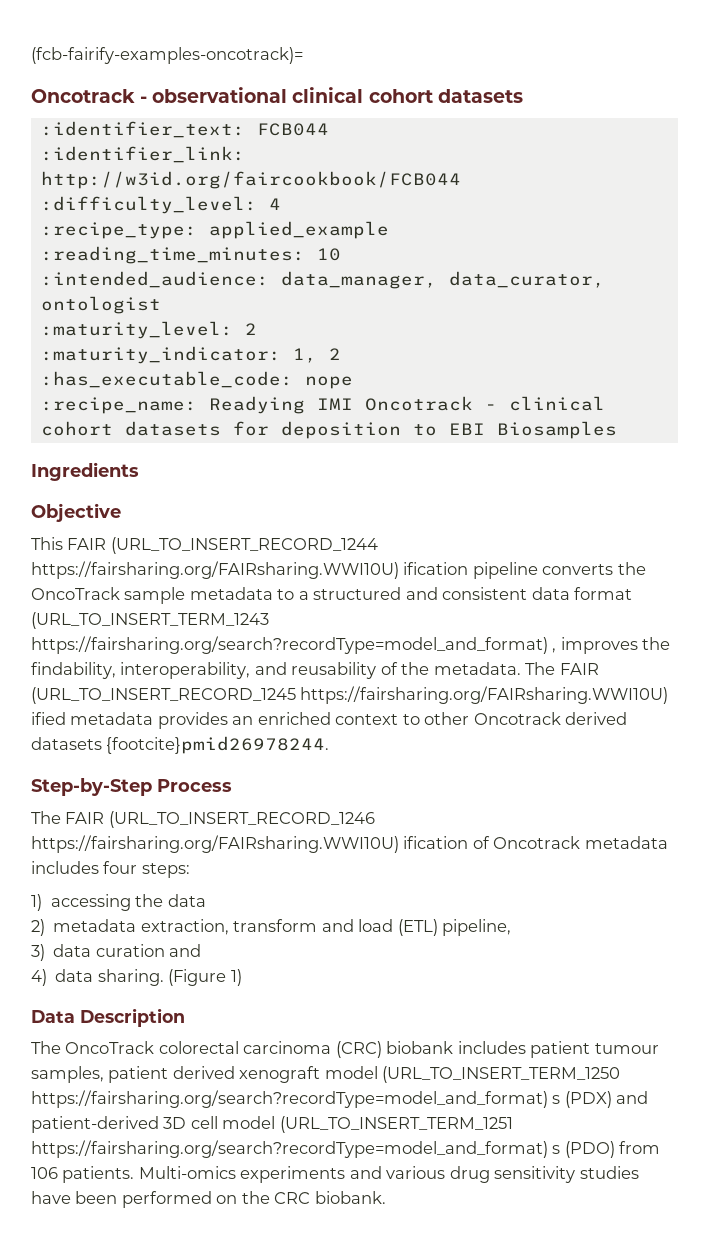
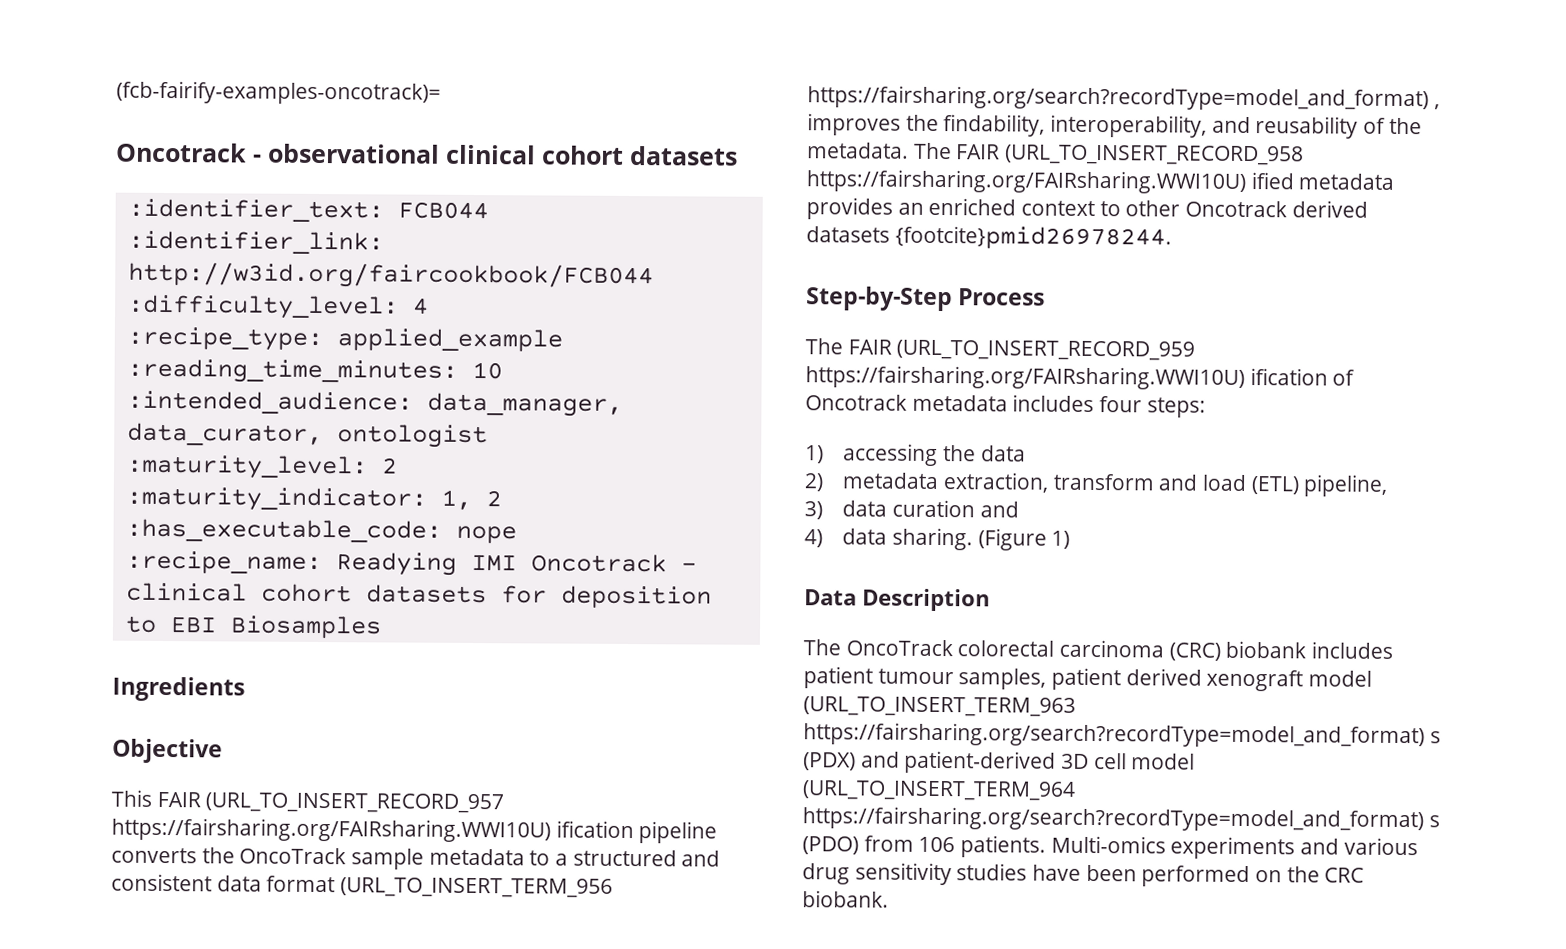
- This FAIR (URL_TO_INSERT_RECORD_1244 https://fairsharing.org/FAIRsharing.WWI10U) ification pipeline converts the OncoTrack sample metadata to a structured and consistent data format (URL_TO_INSERT_TERM_1243 https://fairsharing.org/search?recordType=model_and_format) , improves the findability, interoperability, and reusability of the metadata.
+ This FAIR (URL_TO_INSERT_RECORD_957 https://fairsharing.org/FAIRsharing.WWI10U) ification pipeline converts the OncoTrack sample metadata to a structured and consistent data format (URL_TO_INSERT_TERM_956 https://fairsharing.org/search?recordType=model_and_format) , improves the findability, interoperability, and reusability of the metadata.
- The FAIR (URL_TO_INSERT_RECORD_1245 https://fairsharing.org/FAIRsharing.WWI10U) ified metadata provides an enriched context to other Oncotrack derived datasets {footcite}pmid26978244.
+ The FAIR (URL_TO_INSERT_RECORD_958 https://fairsharing.org/FAIRsharing.WWI10U) ified metadata provides an enriched context to other Oncotrack derived datasets {footcite}pmid26978244.
- The FAIR (URL_TO_INSERT_RECORD_1246 https://fairsharing.org/FAIRsharing.WWI10U) ification of Oncotrack metadata includes four steps:
+ The FAIR (URL_TO_INSERT_RECORD_959 https://fairsharing.org/FAIRsharing.WWI10U) ification of Oncotrack metadata includes four steps:
- The OncoTrack colorectal carcinoma (CRC) biobank includes patient tumour samples, patient derived xenograft model (URL_TO_INSERT_TERM_1250 https://fairsharing.org/search?recordType=model_and_format) s (PDX) and patient-derived 3D cell model (URL_TO_INSERT_TERM_1251 https://fairsharing.org/search?recordType=model_and_format) s (PDO) from 106 patients.
+ The OncoTrack colorectal carcinoma (CRC) biobank includes patient tumour samples, patient derived xenograft model (URL_TO_INSERT_TERM_963 https://fairsharing.org/search?recordType=model_and_format) s (PDX) and patient-derived 3D cell model (URL_TO_INSERT_TERM_964 https://fairsharing.org/search?recordType=model_and_format) s (PDO) from 106 patients.

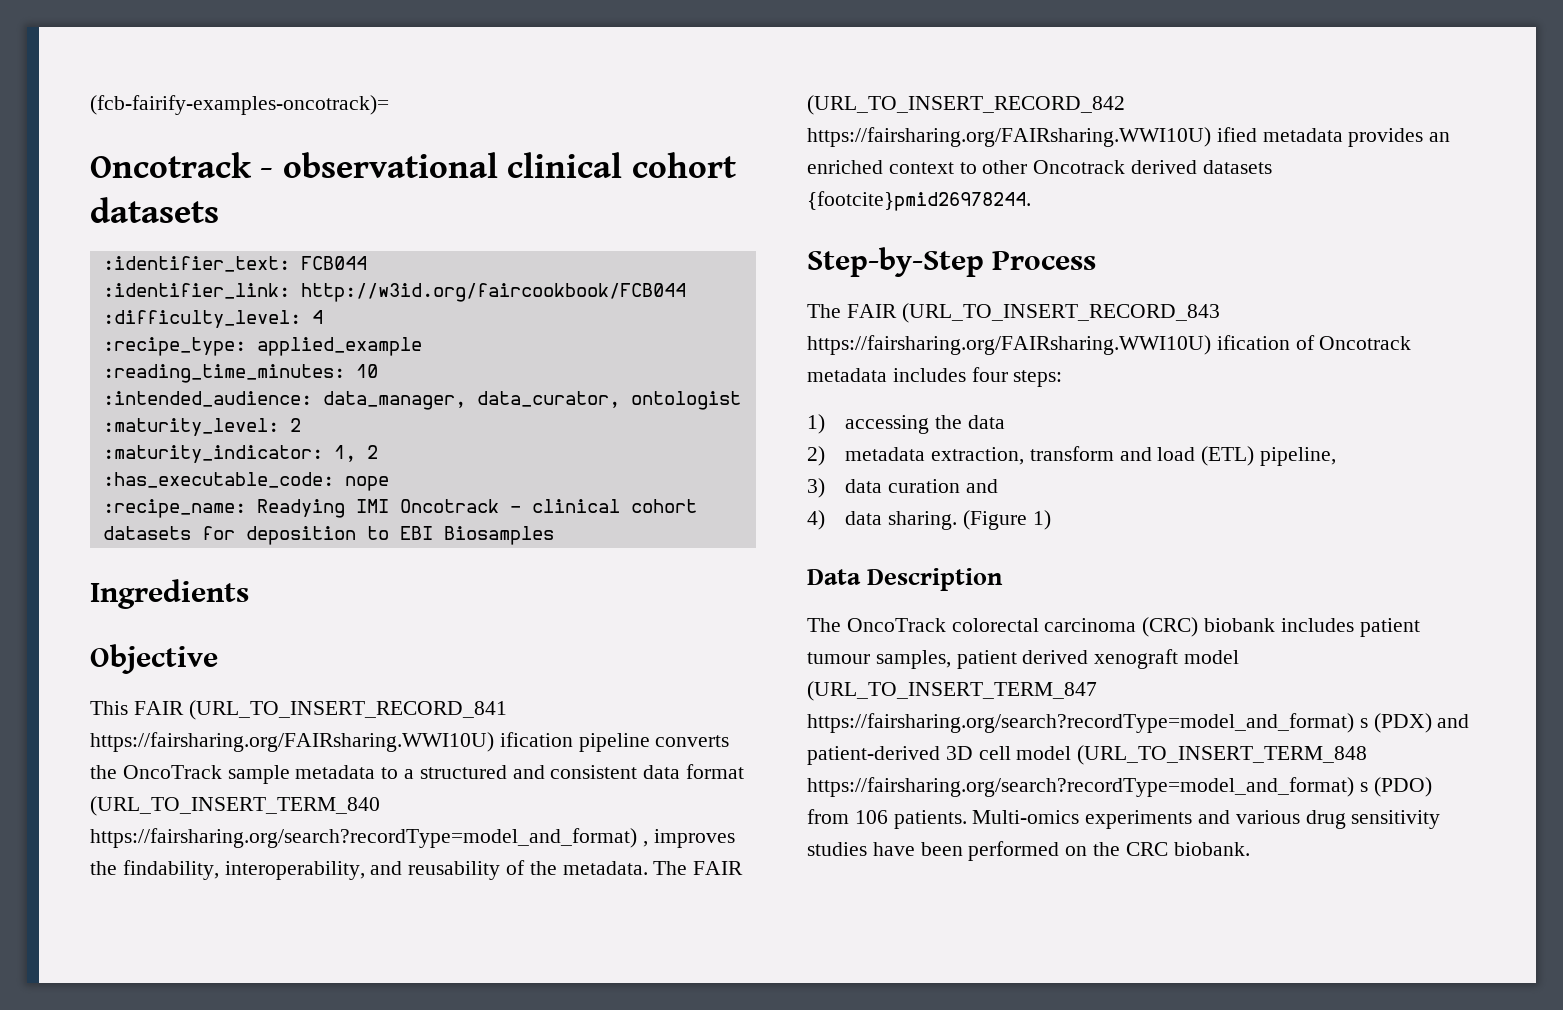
- This FAIR (URL_TO_INSERT_RECORD_957 https://fairsharing.org/FAIRsharing.WWI10U) ification pipeline converts the OncoTrack sample metadata to a structured and consistent data format (URL_TO_INSERT_TERM_956 https://fairsharing.org/search?recordType=model_and_format) , improves the findability, interoperability, and reusability of the metadata.
+ This FAIR (URL_TO_INSERT_RECORD_841 https://fairsharing.org/FAIRsharing.WWI10U) ification pipeline converts the OncoTrack sample metadata to a structured and consistent data format (URL_TO_INSERT_TERM_840 https://fairsharing.org/search?recordType=model_and_format) , improves the findability, interoperability, and reusability of the metadata.
- The FAIR (URL_TO_INSERT_RECORD_958 https://fairsharing.org/FAIRsharing.WWI10U) ified metadata provides an enriched context to other Oncotrack derived datasets {footcite}pmid26978244.
+ The FAIR (URL_TO_INSERT_RECORD_842 https://fairsharing.org/FAIRsharing.WWI10U) ified metadata provides an enriched context to other Oncotrack derived datasets {footcite}pmid26978244.
- The FAIR (URL_TO_INSERT_RECORD_959 https://fairsharing.org/FAIRsharing.WWI10U) ification of Oncotrack metadata includes four steps:
+ The FAIR (URL_TO_INSERT_RECORD_843 https://fairsharing.org/FAIRsharing.WWI10U) ification of Oncotrack metadata includes four steps:
- The OncoTrack colorectal carcinoma (CRC) biobank includes patient tumour samples, patient derived xenograft model (URL_TO_INSERT_TERM_963 https://fairsharing.org/search?recordType=model_and_format) s (PDX) and patient-derived 3D cell model (URL_TO_INSERT_TERM_964 https://fairsharing.org/search?recordType=model_and_format) s (PDO) from 106 patients.
+ The OncoTrack colorectal carcinoma (CRC) biobank includes patient tumour samples, patient derived xenograft model (URL_TO_INSERT_TERM_847 https://fairsharing.org/search?recordType=model_and_format) s (PDX) and patient-derived 3D cell model (URL_TO_INSERT_TERM_848 https://fairsharing.org/search?recordType=model_and_format) s (PDO) from 106 patients.

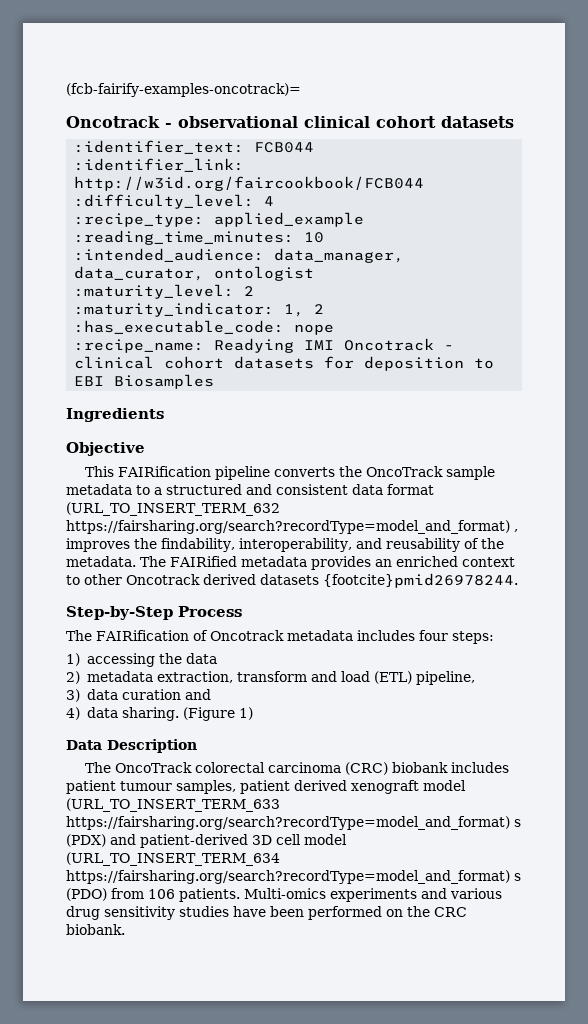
- This FAIR (URL_TO_INSERT_RECORD_841 https://fairsharing.org/FAIRsharing.WWI10U) ification pipeline converts the OncoTrack sample metadata to a structured and consistent data format (URL_TO_INSERT_TERM_840 https://fairsharing.org/search?recordType=model_and_format) , improves the findability, interoperability, and reusability of the metadata.
+ This FAIRification pipeline converts the OncoTrack sample metadata to a structured and consistent data format (URL_TO_INSERT_TERM_632 https://fairsharing.org/search?recordType=model_and_format) , improves the findability, interoperability, and reusability of the metadata.
- The FAIR (URL_TO_INSERT_RECORD_842 https://fairsharing.org/FAIRsharing.WWI10U) ified metadata provides an enriched context to other Oncotrack derived datasets {footcite}pmid26978244.
+ The FAIRified metadata provides an enriched context to other Oncotrack derived datasets {footcite}pmid26978244.
- The FAIR (URL_TO_INSERT_RECORD_843 https://fairsharing.org/FAIRsharing.WWI10U) ification of Oncotrack metadata includes four steps:
+ The FAIRification of Oncotrack metadata includes four steps:
- The OncoTrack colorectal carcinoma (CRC) biobank includes patient tumour samples, patient derived xenograft model (URL_TO_INSERT_TERM_847 https://fairsharing.org/search?recordType=model_and_format) s (PDX) and patient-derived 3D cell model (URL_TO_INSERT_TERM_848 https://fairsharing.org/search?recordType=model_and_format) s (PDO) from 106 patients.
+ The OncoTrack colorectal carcinoma (CRC) biobank includes patient tumour samples, patient derived xenograft model (URL_TO_INSERT_TERM_633 https://fairsharing.org/search?recordType=model_and_format) s (PDX) and patient-derived 3D cell model (URL_TO_INSERT_TERM_634 https://fairsharing.org/search?recordType=model_and_format) s (PDO) from 106 patients.

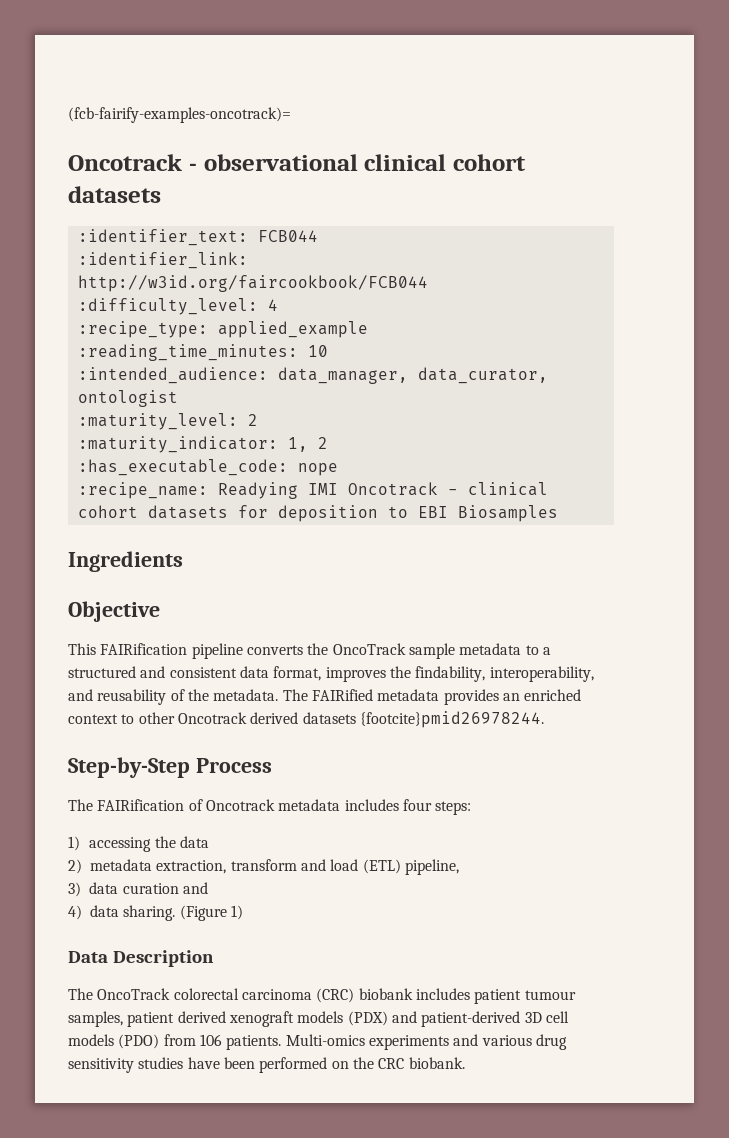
- This FAIRification pipeline converts the OncoTrack sample metadata to a structured and consistent data format (URL_TO_INSERT_TERM_632 https://fairsharing.org/search?recordType=model_and_format) , improves the findability, interoperability, and reusability of the metadata.
+ This FAIRification pipeline converts the OncoTrack sample metadata to a structured and consistent data format, improves the findability, interoperability, and reusability of the metadata.
- The OncoTrack colorectal carcinoma (CRC) biobank includes patient tumour samples, patient derived xenograft model (URL_TO_INSERT_TERM_633 https://fairsharing.org/search?recordType=model_and_format) s (PDX) and patient-derived 3D cell model (URL_TO_INSERT_TERM_634 https://fairsharing.org/search?recordType=model_and_format) s (PDO) from 106 patients.
+ The OncoTrack colorectal carcinoma (CRC) biobank includes patient tumour samples, patient derived xenograft models (PDX) and patient-derived 3D cell models (PDO) from 106 patients.

